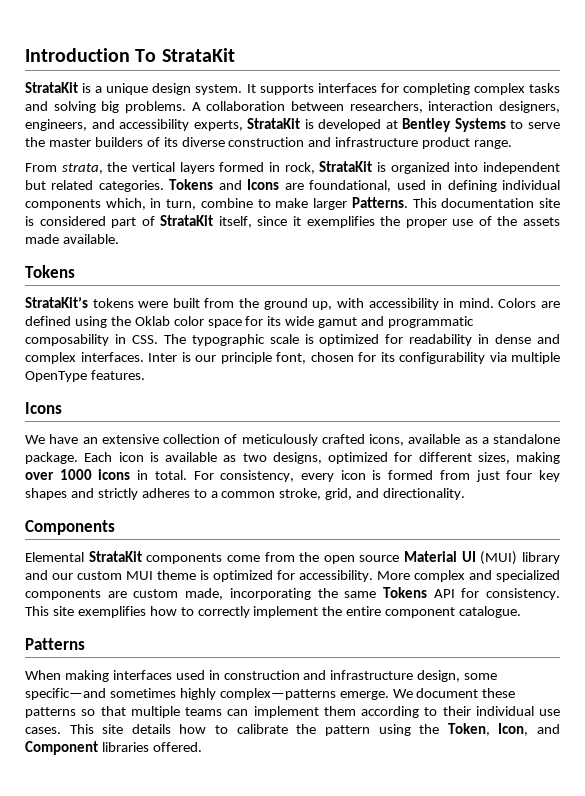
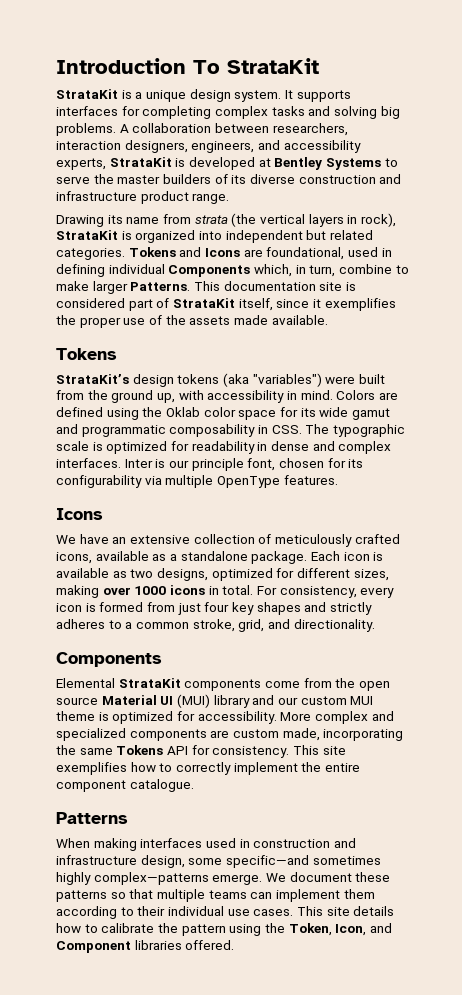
- From strata, the vertical layers formed in rock, StrataKit is organized into independent but related categories.
+ Drawing its name from strata (the vertical layers in rock), StrataKit is organized into independent but related categories.
- Tokens and Icons are foundational, used in defining individual components which, in turn, combine to make larger Patterns.
+ Tokens and Icons are foundational, used in defining individual Components which, in turn, combine to make larger Patterns.
- StrataKit’s tokens were built from the ground up, with accessibility in mind.
+ StrataKit’s design tokens (aka "variables") were built from the ground up, with accessibility in mind.

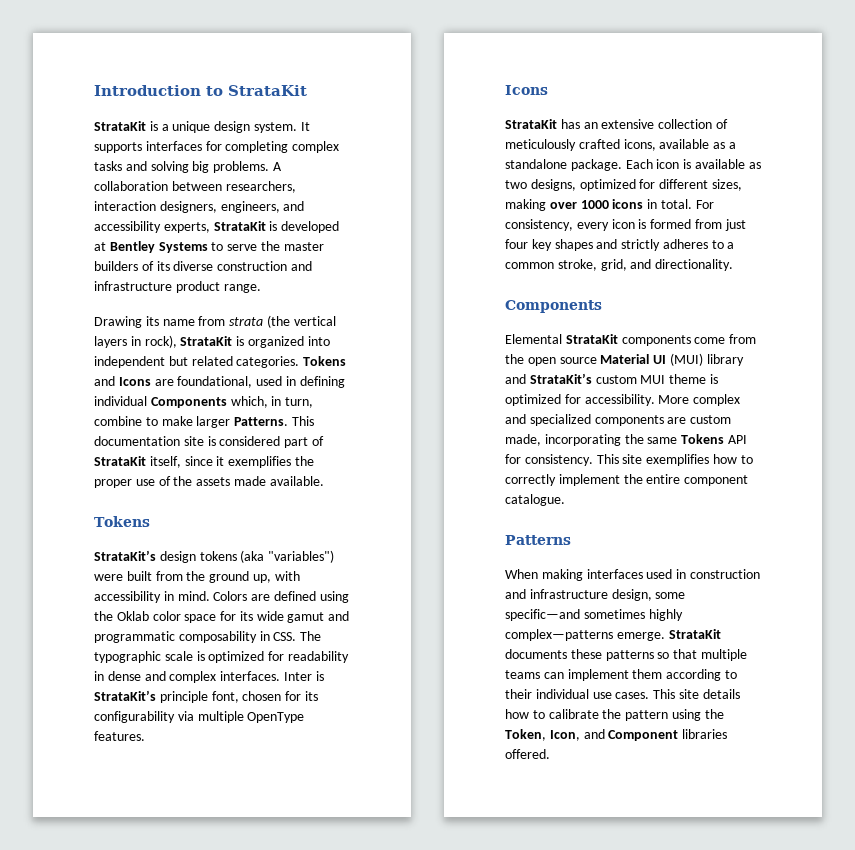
- Introduction To StrataKit
+ Introduction to StrataKit
- Inter is our principle font, chosen for its configurability via multiple OpenType features.
+ Inter is StrataKit’s principle font, chosen for its configurability via multiple OpenType features.
- We have an extensive collection of meticulously crafted icons, available as a standalone package.
+ StrataKit has an extensive collection of meticulously crafted icons, available as a standalone package.
- Elemental StrataKit components come from the open source Material UI (MUI) library and our custom MUI theme is optimized for accessibility.
+ Elemental StrataKit components come from the open source Material UI (MUI) library and StrataKit’s custom MUI theme is optimized for accessibility.
- We document these patterns so that multiple teams can implement them according to their individual use cases.
+ StrataKit documents these patterns so that multiple teams can implement them according to their individual use cases.

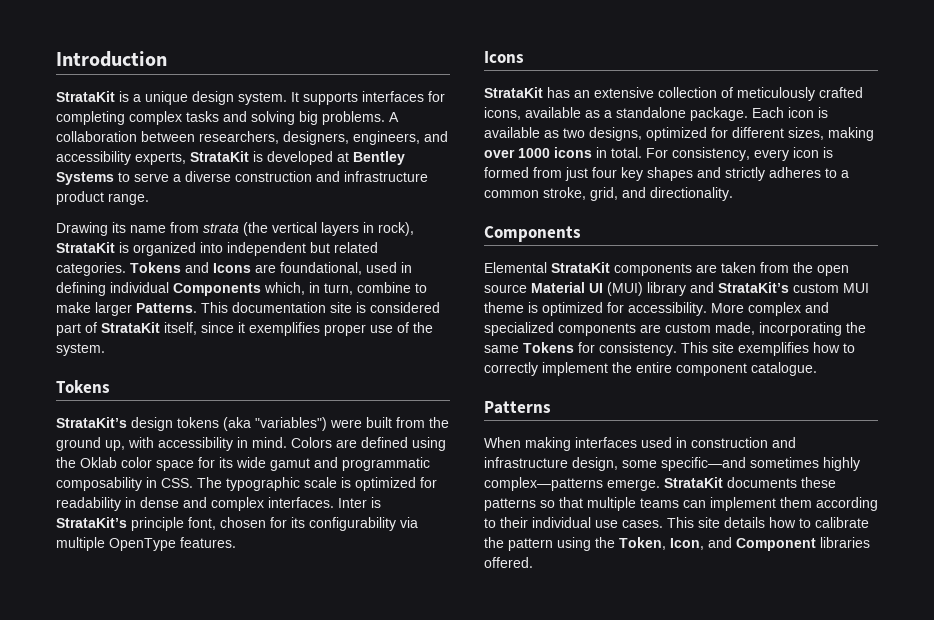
- Introduction to StrataKit
+ Introduction
- A collaboration between researchers, interaction designers, engineers, and accessibility experts, StrataKit is developed at Bentley Systems to serve the master builders of its diverse construction and infrastructure product range.
+ A collaboration between researchers, designers, engineers, and accessibility experts, StrataKit is developed at Bentley Systems to serve a diverse construction and infrastructure product range.
- This documentation site is considered part of StrataKit itself, since it exemplifies the proper use of the assets made available.
+ This documentation site is considered part of StrataKit itself, since it exemplifies proper use of the system.
- Elemental StrataKit components come from the open source Material UI (MUI) library and StrataKit’s custom MUI theme is optimized for accessibility.
+ Elemental StrataKit components are taken from the open source Material UI (MUI) library and StrataKit’s custom MUI theme is optimized for accessibility.
- More complex and specialized components are custom made, incorporating the same Tokens API for consistency.
+ More complex and specialized components are custom made, incorporating the same Tokens for consistency.

